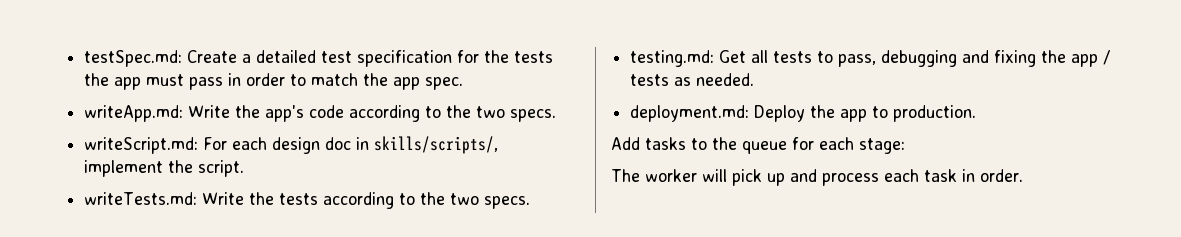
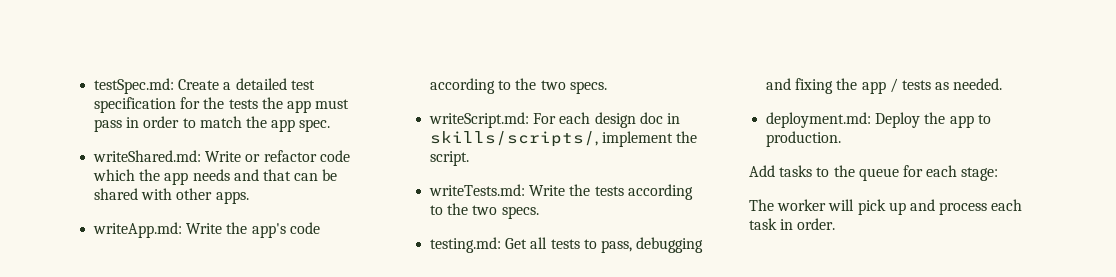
+ writeShared.md: Write or refactor code which the app needs and that can be shared with other apps.

